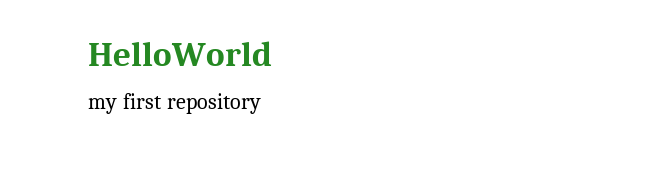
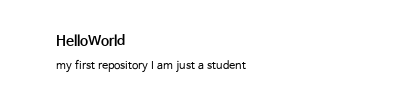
- my first repository
+ my first repository I am just a student

